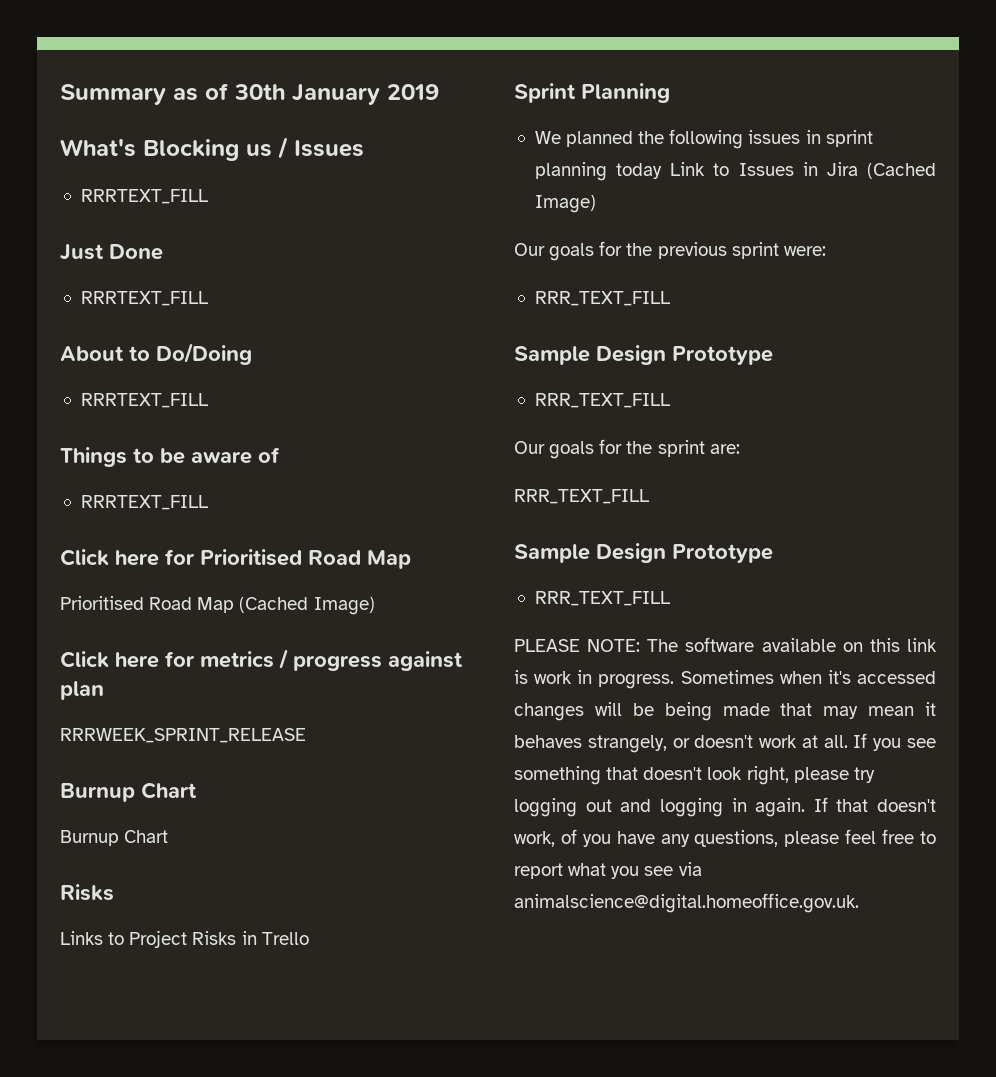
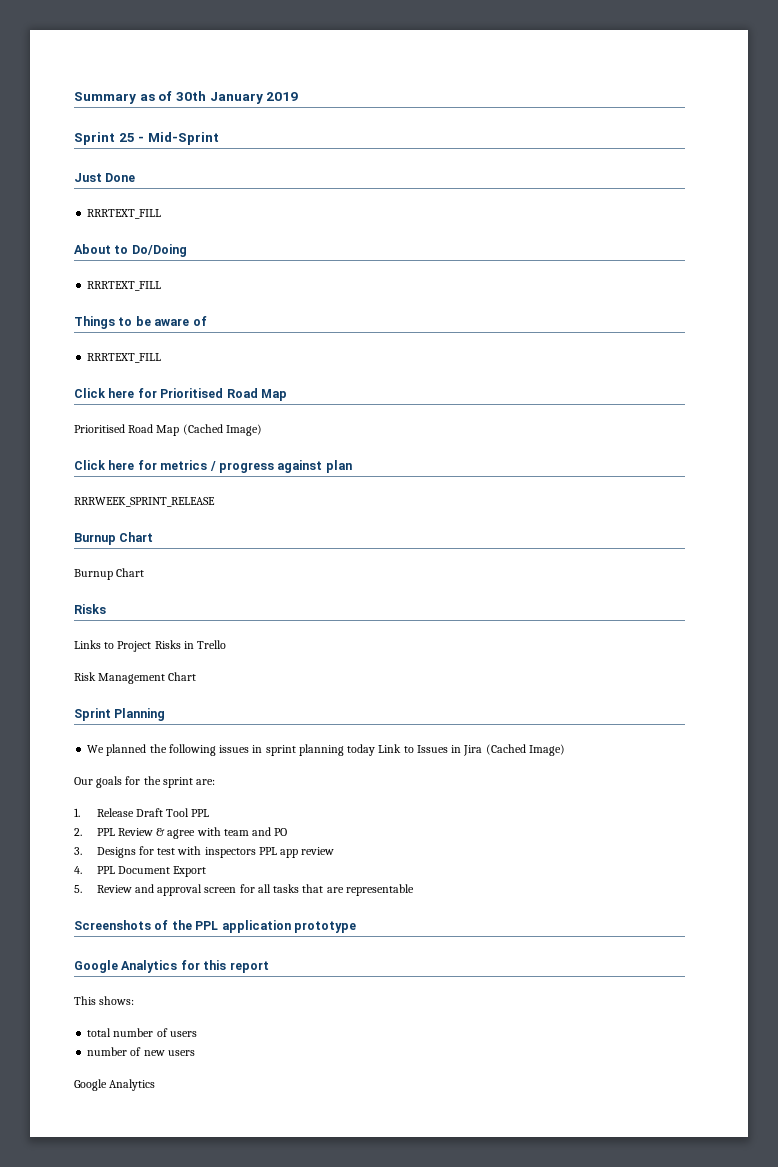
- What's Blocking us / Issues
- RRRTEXT_FILL
+ Sprint 25 - Mid-Sprint
+ Risk Management Chart
- Our goals for the previous sprint were:
- RRR_TEXT_FILL
- Sample Design Prototype
- RRR_TEXT_FILL
  Our goals for the sprint are:
- RRR_TEXT_FILL
- Sample Design Prototype
- RRR_TEXT_FILL
- PLEASE NOTE: The software available on this link is work in progress. Sometimes when it's accessed changes will be being made that may mean it behaves strangely, or doesn't work at all. If you see something that doesn't look right, please try logging out and logging in again. If that doesn't work, of you have any questions, please feel free to report what you see via animalscience@digital.homeoffice.gov.uk.
+ 1. Release Draft Tool PPL
+ 2. PPL Review & agree with team and PO
+ 3. Designs for test with inspectors PPL app review
+ 4. PPL Document Export
+ 5. Review and approval screen for all tasks that are representable
+ Screenshots of the PPL application prototype
+ Google Analytics for this report
+ This shows:
+ total number of users
+ number of new users
+ Google Analytics

